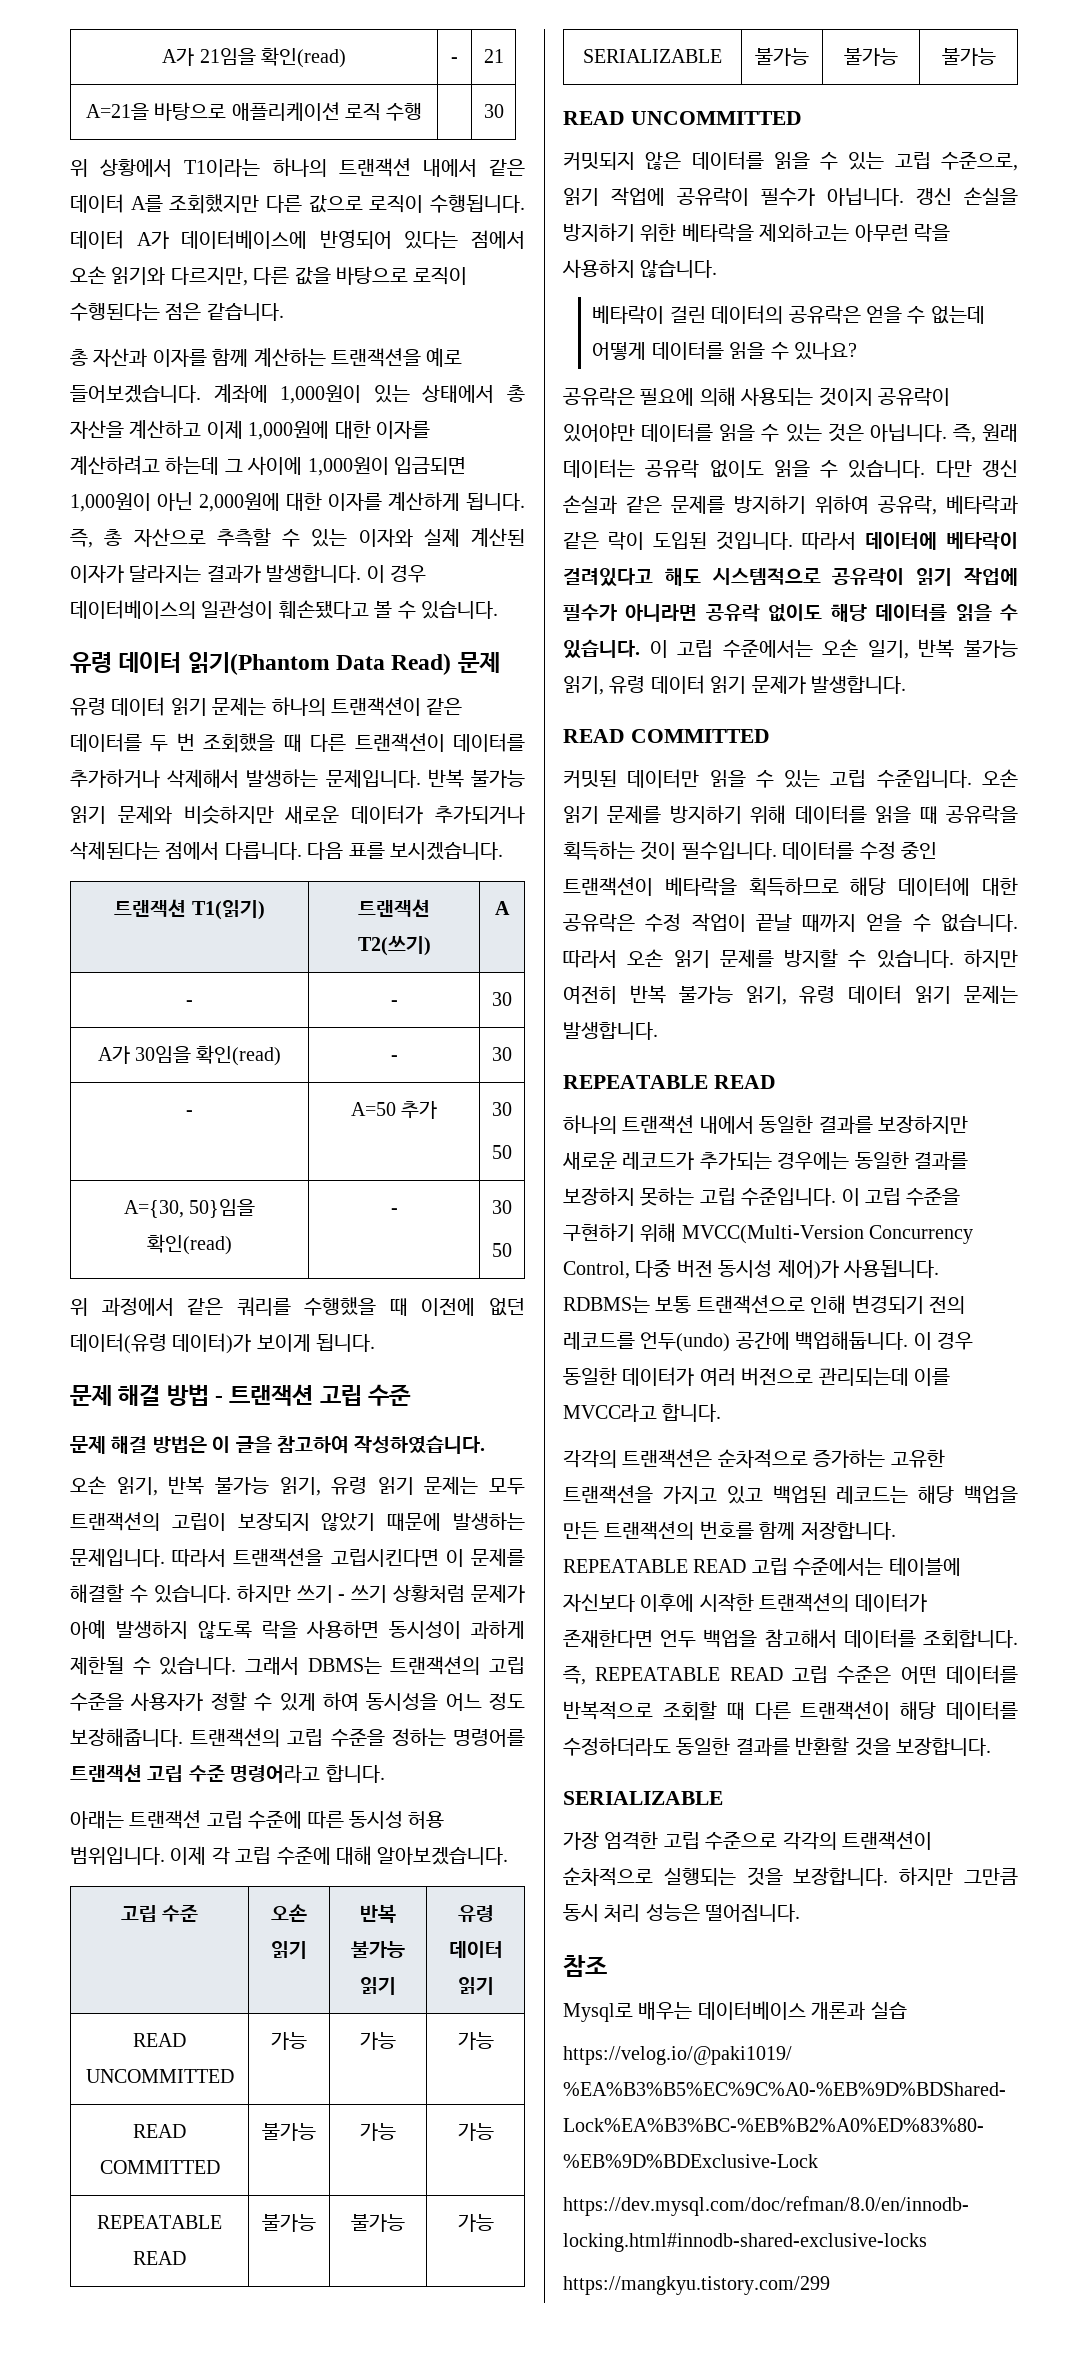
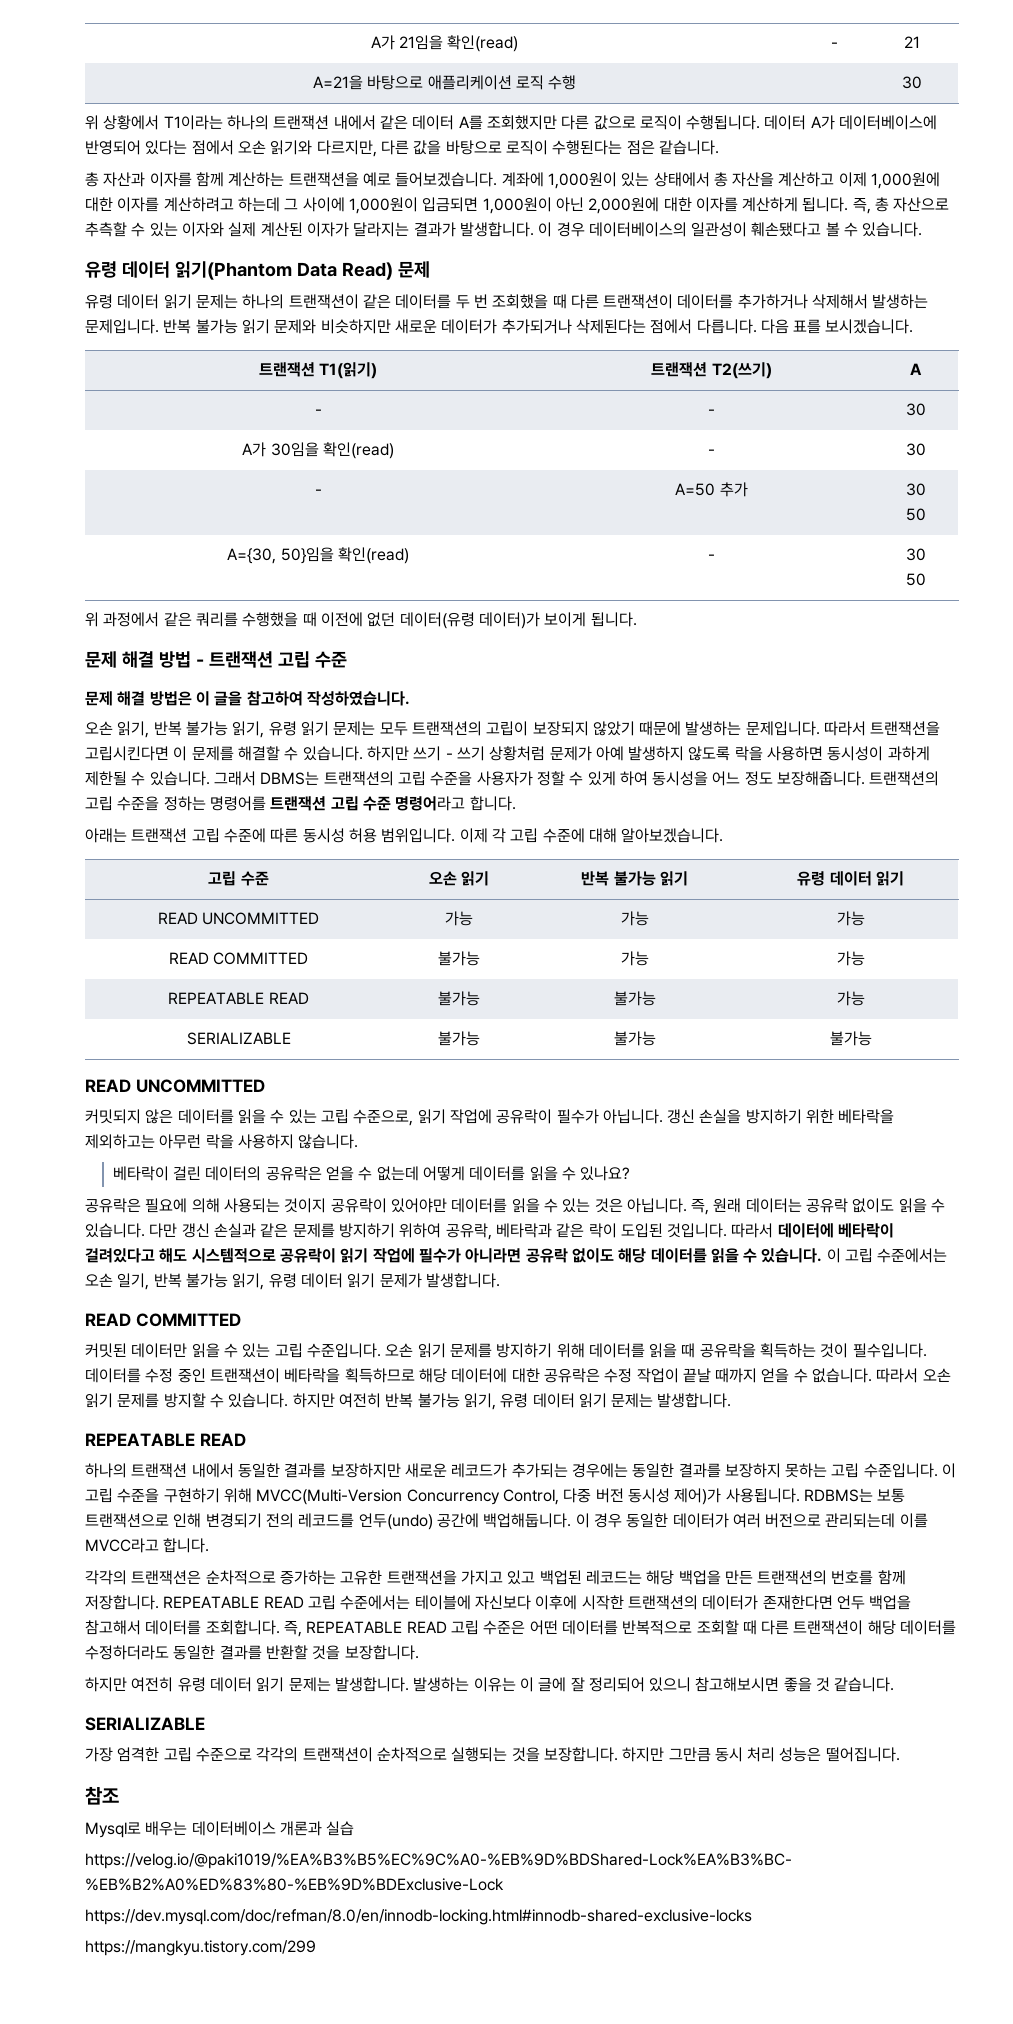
+ 하지만 여전히 유령 데이터 읽기 문제는 발생합니다. 발생하는 이유는 이 글에 잘 정리되어 있으니 참고해보시면 좋을 것 같습니다.

